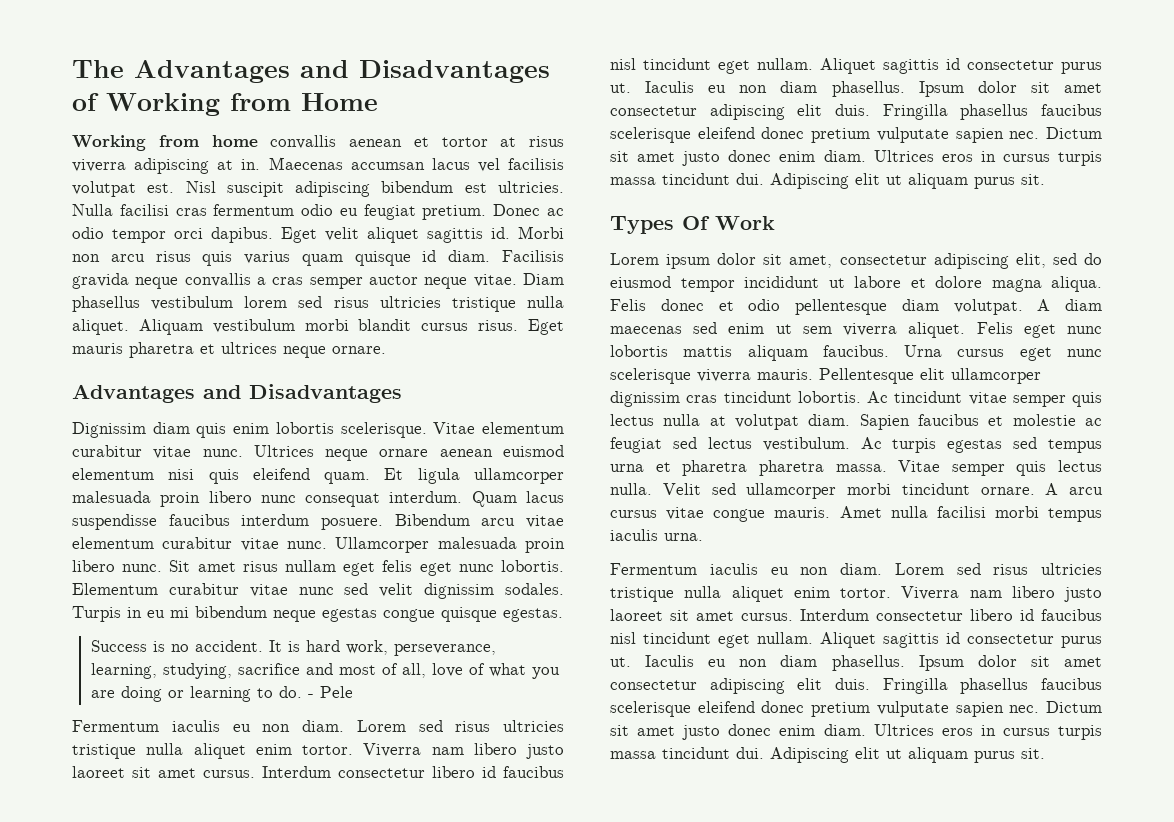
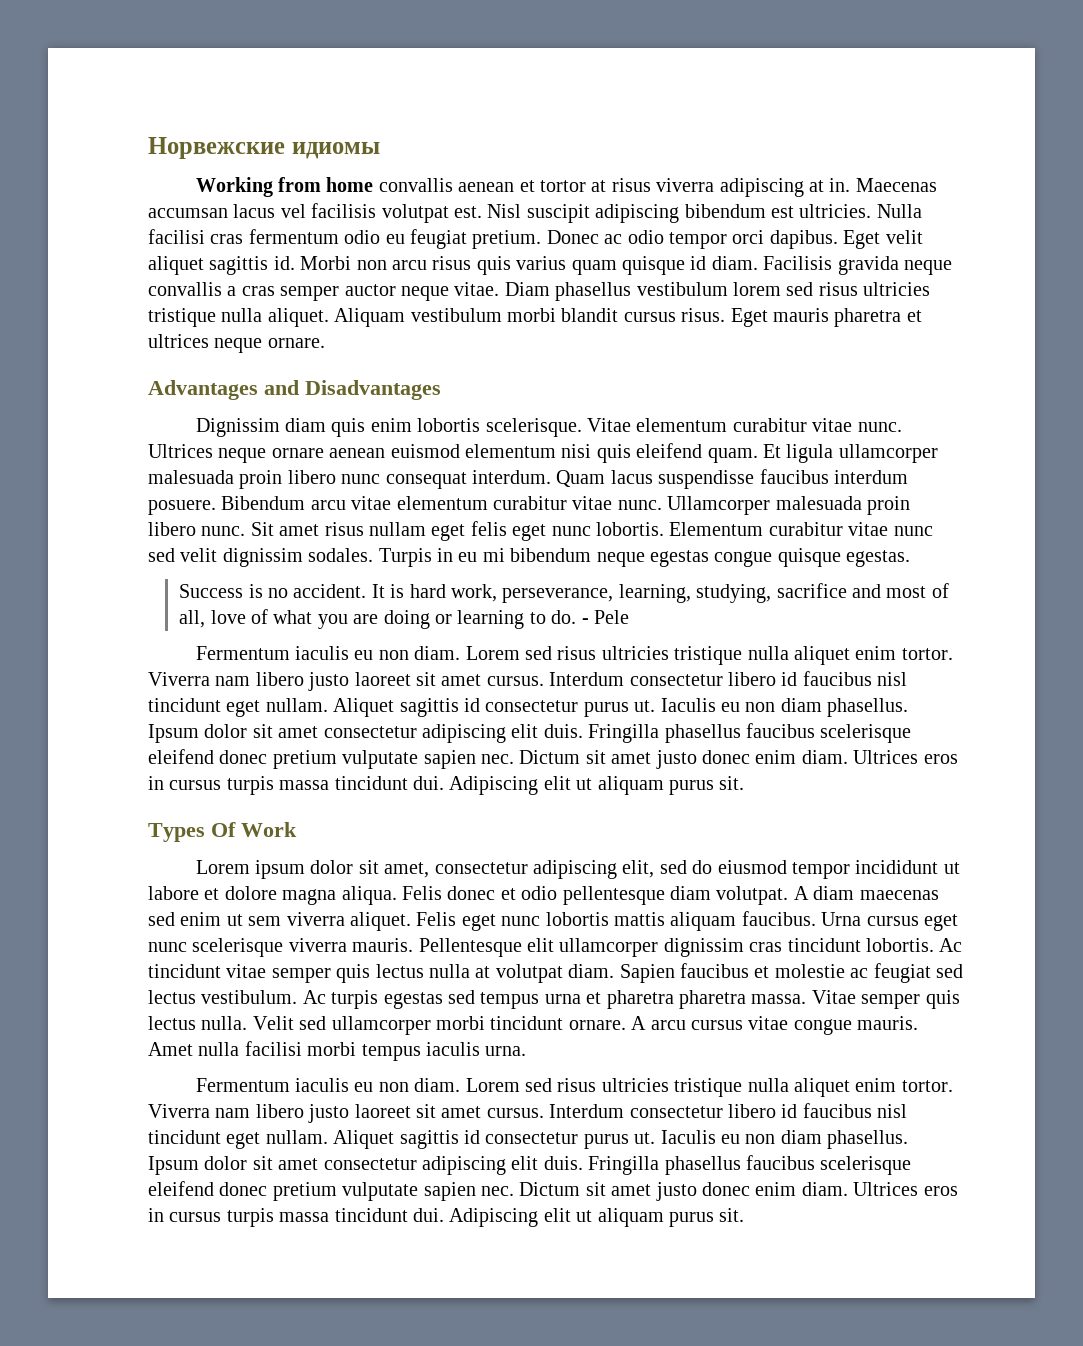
- The Advantages and Disadvantages of Working from Home
+ Норвежские идиомы

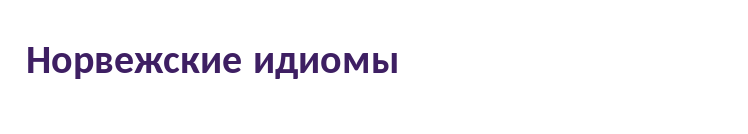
- Working from home convallis aenean et tortor at risus viverra adipiscing at in. Maecenas accumsan lacus vel facilisis volutpat est. Nisl suscipit adipiscing bibendum est ultricies. Nulla facilisi cras fermentum odio eu feugiat pretium. Donec ac odio tempor orci dapibus. Eget velit aliquet sagittis id. Morbi non arcu risus quis varius quam quisque id diam. Facilisis gravida neque convallis a cras semper auctor neque vitae. Diam phasellus vestibulum lorem sed risus ultricies tristique nulla aliquet. Aliquam vestibulum morbi blandit cursus risus. Eget mauris pharetra et ultrices neque ornare.
- Advantages and Disadvantages
- Dignissim diam quis enim lobortis scelerisque. Vitae elementum curabitur vitae nunc. Ultrices neque ornare aenean euismod elementum nisi quis eleifend quam. Et ligula ullamcorper malesuada proin libero nunc consequat interdum. Quam lacus suspendisse faucibus interdum posuere. Bibendum arcu vitae elementum curabitur vitae nunc. Ullamcorper malesuada proin libero nunc. Sit amet risus nullam eget felis eget nunc lobortis. Elementum curabitur vitae nunc sed velit dignissim sodales. Turpis in eu mi bibendum neque egestas congue quisque egestas.
- Success is no accident. It is hard work, perseverance, learning, studying, sacrifice and most of all, love of what you are doing or learning to do. - Pele
- Fermentum iaculis eu non diam. Lorem sed risus ultricies tristique nulla aliquet enim tortor. Viverra nam libero justo laoreet sit amet cursus. Interdum consectetur libero id faucibus nisl tincidunt eget nullam. Aliquet sagittis id consectetur purus ut. Iaculis eu non diam phasellus. Ipsum dolor sit amet consectetur adipiscing elit duis. Fringilla phasellus faucibus scelerisque eleifend donec pretium vulputate sapien nec. Dictum sit amet justo donec enim diam. Ultrices eros in cursus turpis massa tincidunt dui. Adipiscing elit ut aliquam purus sit.
- Types Of Work
- Lorem ipsum dolor sit amet, consectetur adipiscing elit, sed do eiusmod tempor incididunt ut labore et dolore magna aliqua. Felis donec et odio pellentesque diam volutpat. A diam maecenas sed enim ut sem viverra aliquet. Felis eget nunc lobortis mattis aliquam faucibus. Urna cursus eget nunc scelerisque viverra mauris. Pellentesque elit ullamcorper dignissim cras tincidunt lobortis. Ac tincidunt vitae semper quis lectus nulla at volutpat diam. Sapien faucibus et molestie ac feugiat sed lectus vestibulum. Ac turpis egestas sed tempus urna et pharetra pharetra massa. Vitae semper quis lectus nulla. Velit sed ullamcorper morbi tincidunt ornare. A arcu cursus vitae congue mauris. Amet nulla facilisi morbi tempus iaculis urna.
- Fermentum iaculis eu non diam. Lorem sed risus ultricies tristique nulla aliquet enim tortor. Viverra nam libero justo laoreet sit amet cursus. Interdum consectetur libero id faucibus nisl tincidunt eget nullam. Aliquet sagittis id consectetur purus ut. Iaculis eu non diam phasellus. Ipsum dolor sit amet consectetur adipiscing elit duis. Fringilla phasellus faucibus scelerisque eleifend donec pretium vulputate sapien nec. Dictum sit amet justo donec enim diam. Ultrices eros in cursus turpis massa tincidunt dui. Adipiscing elit ut aliquam purus sit.

